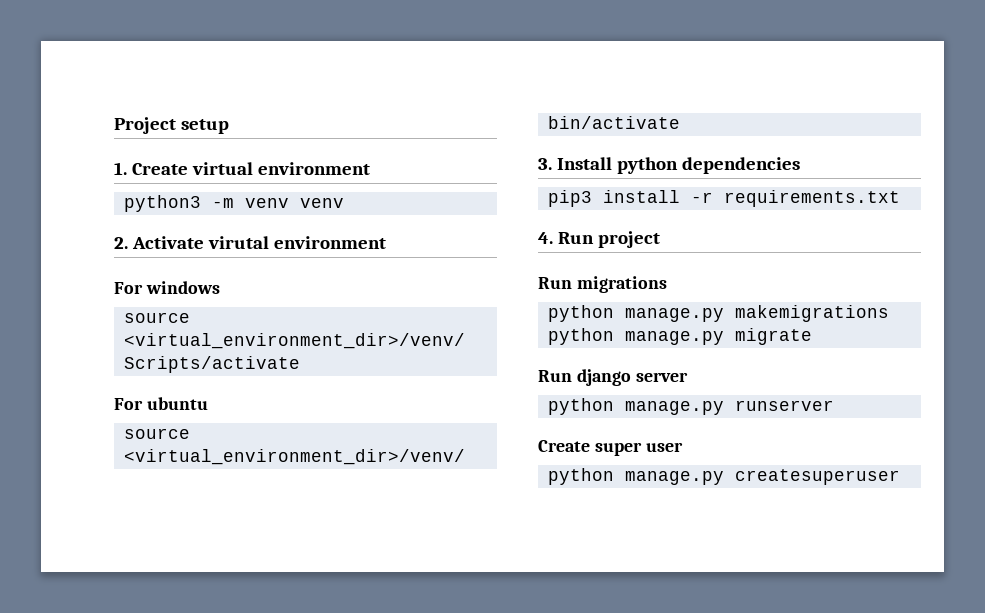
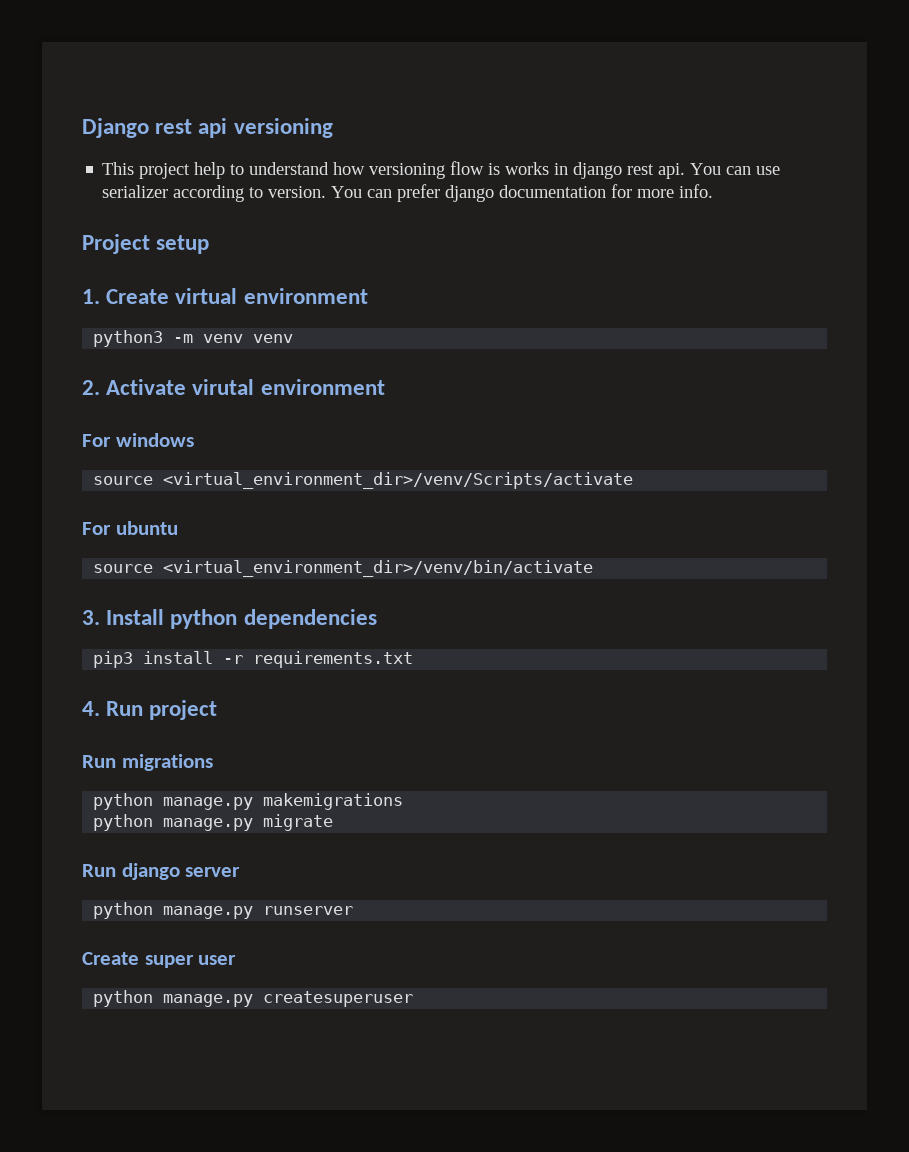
+ Django rest api versioning
+ This project help to understand how versioning flow is works in django rest api. You can use serializer according to version. You can prefer django documentation for more info.

